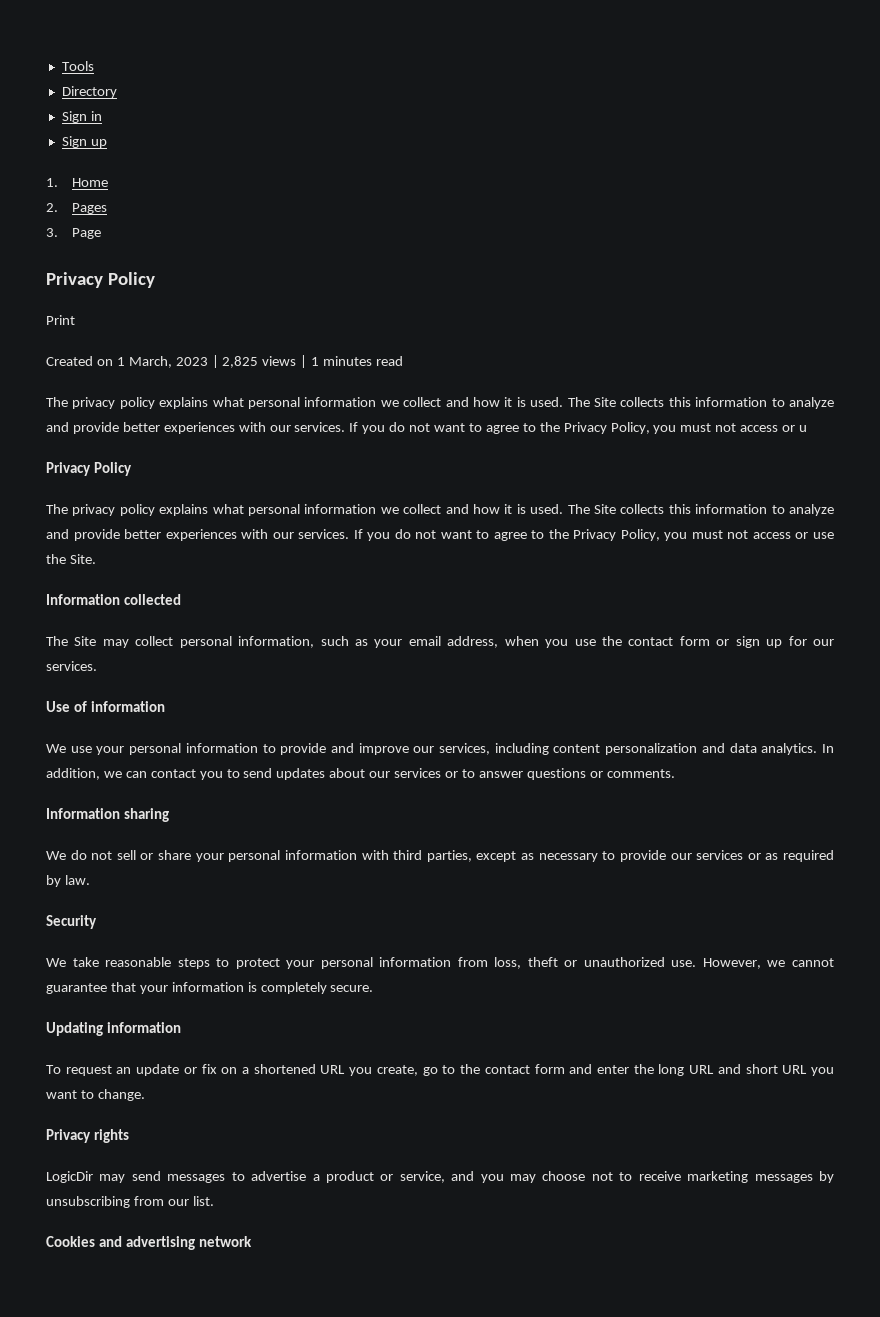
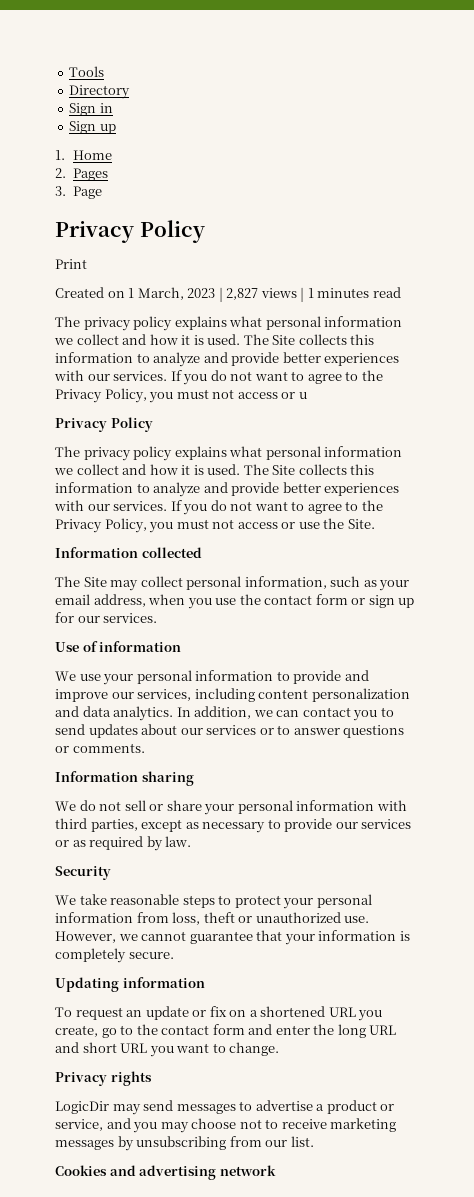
- Created on 1 March, 2023 | 2,825 views | 1 minutes read
+ Created on 1 March, 2023 | 2,827 views | 1 minutes read

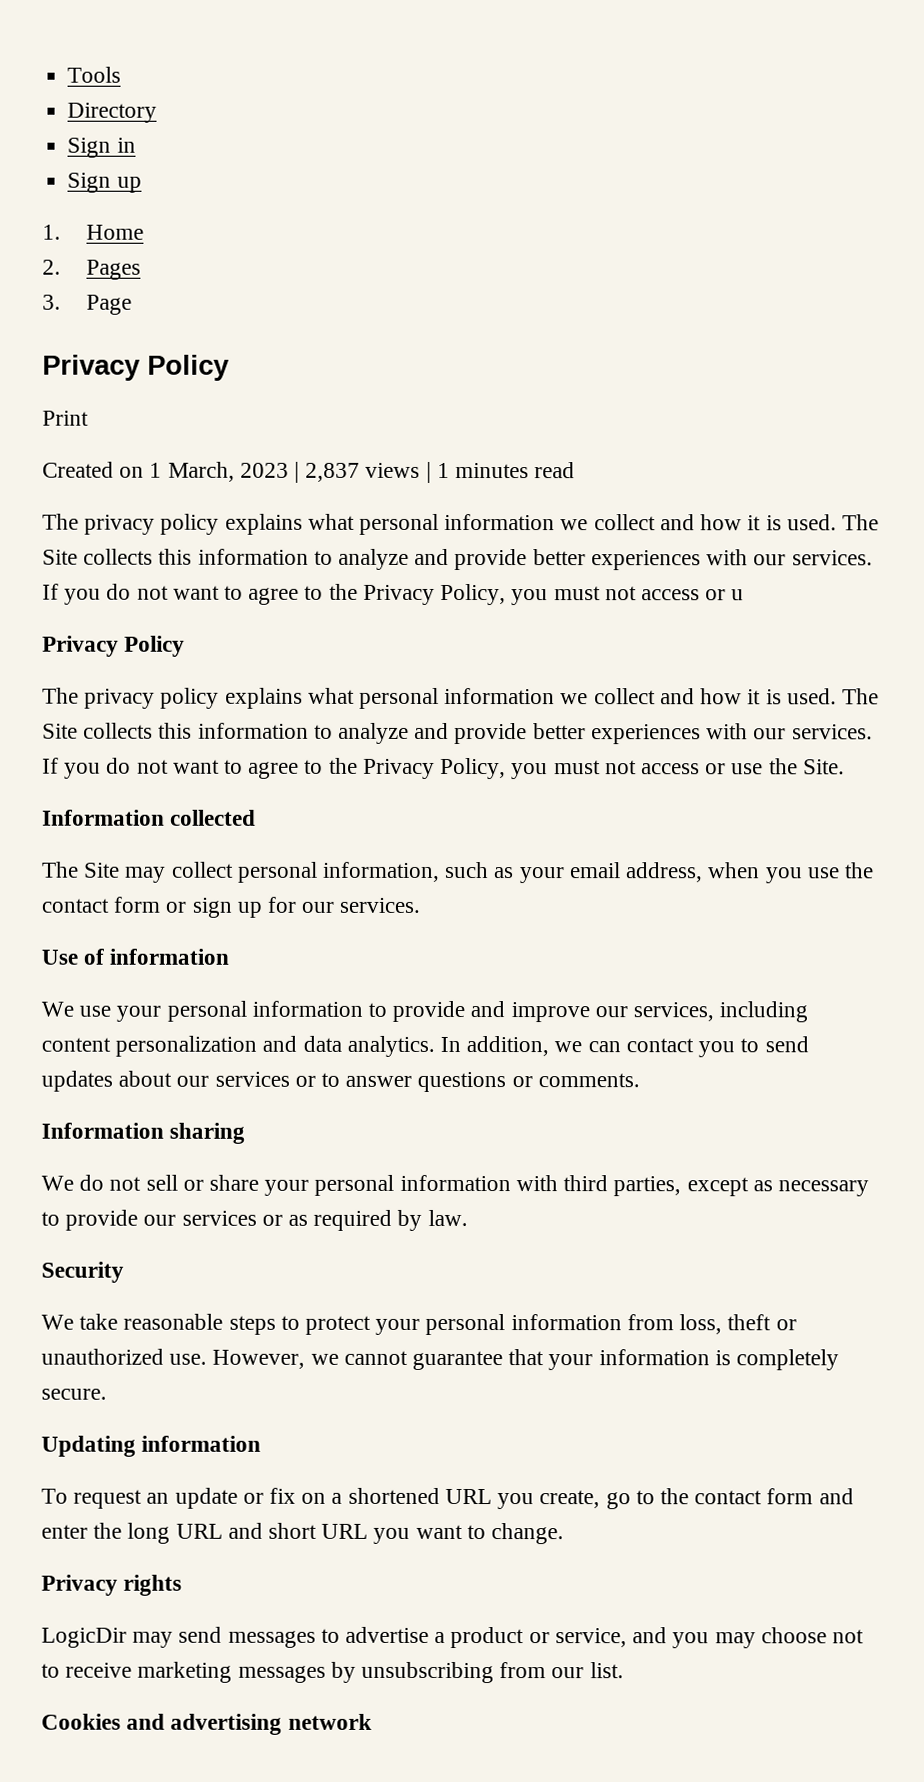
- Created on 1 March, 2023 | 2,827 views | 1 minutes read
+ Created on 1 March, 2023 | 2,837 views | 1 minutes read

